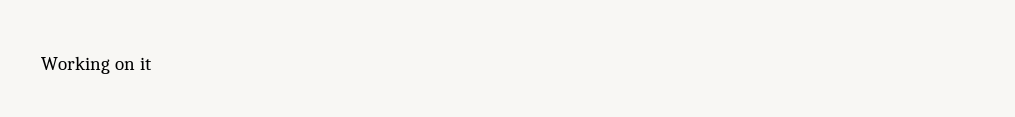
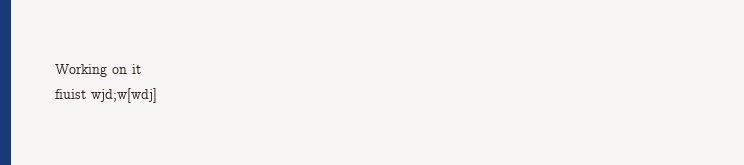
+ fiuist wjd;w[wdj]

